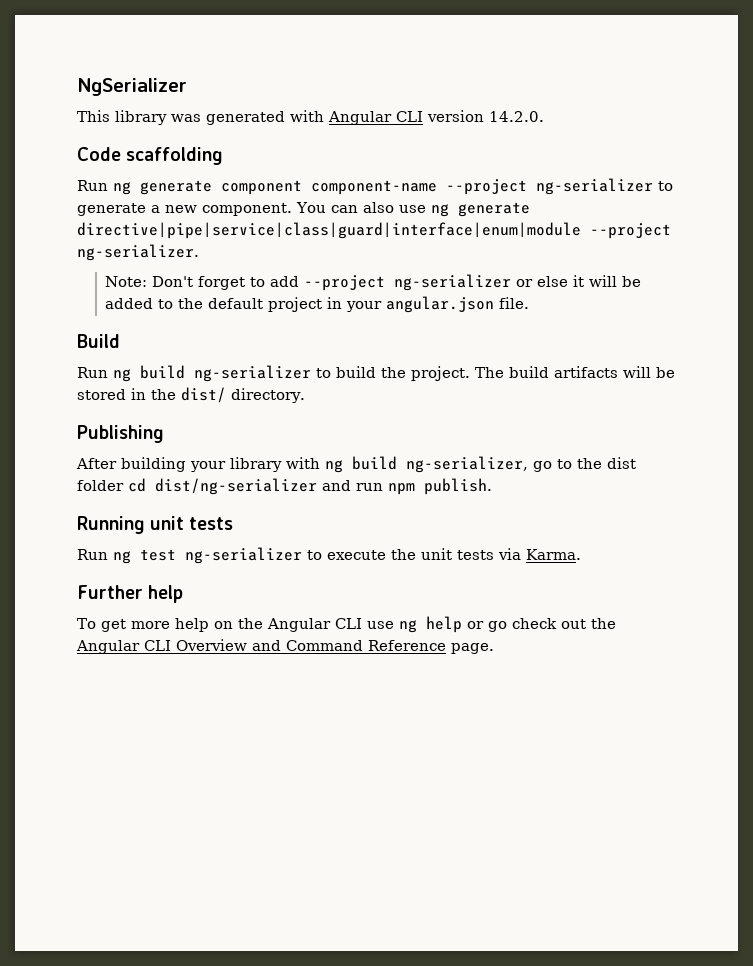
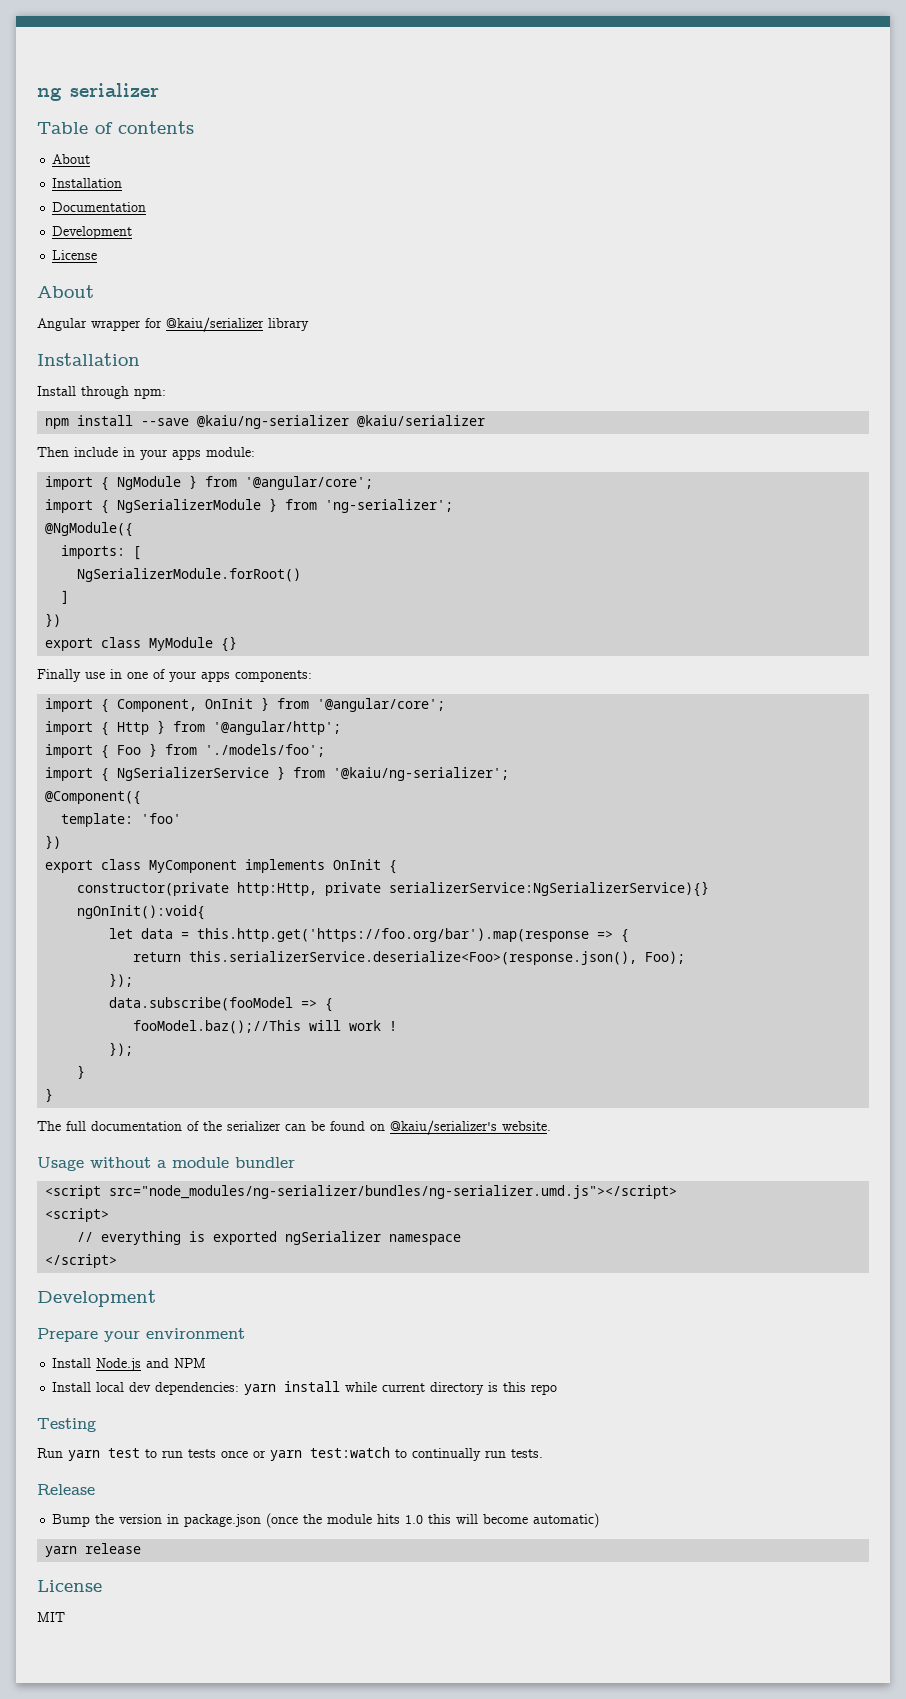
- NgSerializer
- This library was generated with Angular CLI version 14.2.0.
- Code scaffolding
- Run ng generate component component-name --project ng-serializer to generate a new component. You can also use ng generate directive|pipe|service|class|guard|interface|enum|module --project ng-serializer.
- Note: Don't forget to add --project ng-serializer or else it will be added to the default project in your angular.json file.
- Build
- Run ng build ng-serializer to build the project. The build artifacts will be stored in the dist/ directory.
- Publishing
- After building your library with ng build ng-serializer, go to the dist folder cd dist/ng-serializer and run npm publish.
- Running unit tests
- Run ng test ng-serializer to execute the unit tests via Karma.
- Further help
- To get more help on the Angular CLI use ng help or go check out the Angular CLI Overview and Command Reference page.
+ ng serializer
+ Table of contents
+ About
+ Installation
+ Documentation
+ Development
+ License
+ About
+ Angular wrapper for @kaiu/serializer library
+ Installation
+ Install through npm:
+ npm install --save @kaiu/ng-serializer @kaiu/serializer
+ Then include in your apps module:
+ import { NgModule } from '@angular/core';
+ import { NgSerializerModule } from 'ng-serializer';
+ @NgModule({
+ imports: [
+ NgSerializerModule.forRoot()
+ ]
+ })
+ export class MyModule {}
+ Finally use in one of your apps components:
+ import { Component, OnInit } from '@angular/core';
+ import { Http } from '@angular/http';
+ import { Foo } from './models/foo';
+ import { NgSerializerService } from '@kaiu/ng-serializer';
+ @Component({
+ template: 'foo'
+ })
+ export class MyComponent implements OnInit {
+ constructor(private http:Http, private serializerService:NgSerializerService){}
+ ngOnInit():void{
+ let data = this.http.get('https://foo.org/bar').map(response => {
+ return this.serializerService.deserialize<Foo>(response.json(), Foo);
+ });
+ data.subscribe(fooModel => {
+ fooModel.baz();//This will work !
+ });
+ }
+ }
+ The full documentation of the serializer can be found on @kaiu/serializer's website.
+ Usage without a module bundler
+ <script src="node_modules/ng-serializer/bundles/ng-serializer.umd.js"></script>
+ <script>
+ // everything is exported ngSerializer namespace
+ </script>
+ Development
+ Prepare your environment
+ Install Node.js and NPM
+ Install local dev dependencies: yarn install while current directory is this repo
+ Testing
+ Run yarn test to run tests once or yarn test:watch to continually run tests.
+ Release
+ Bump the version in package.json (once the module hits 1.0 this will become automatic)
+ yarn release
+ License
+ MIT

